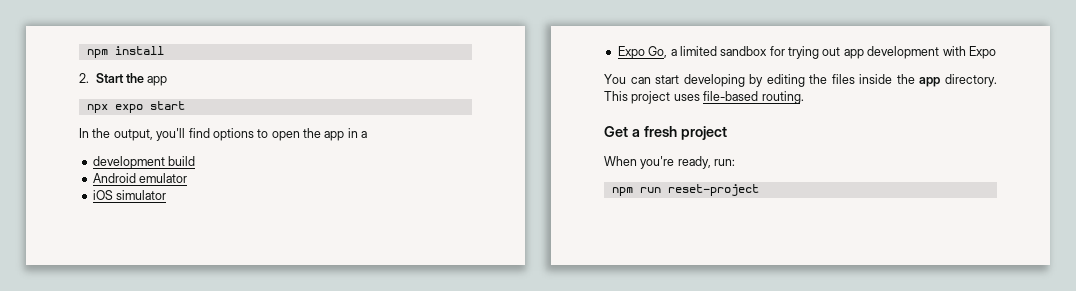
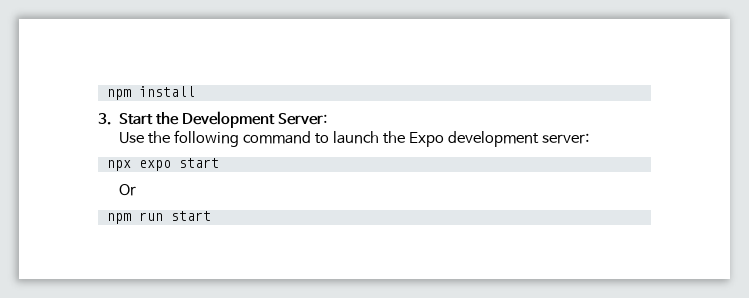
- 2. Start the app
+ 3. Start the Development Server:
+ Use the following command to launch the Expo development server:
  npx expo start
- In the output, you'll find options to open the app in a
- development build
- Android emulator
- iOS simulator
- Expo Go, a limited sandbox for trying out app development with Expo
- You can start developing by editing the files inside the app directory. This project uses file-based routing.
- Get a fresh project
- When you're ready, run:
+ Or
- npm run reset-project
+ npm run start

